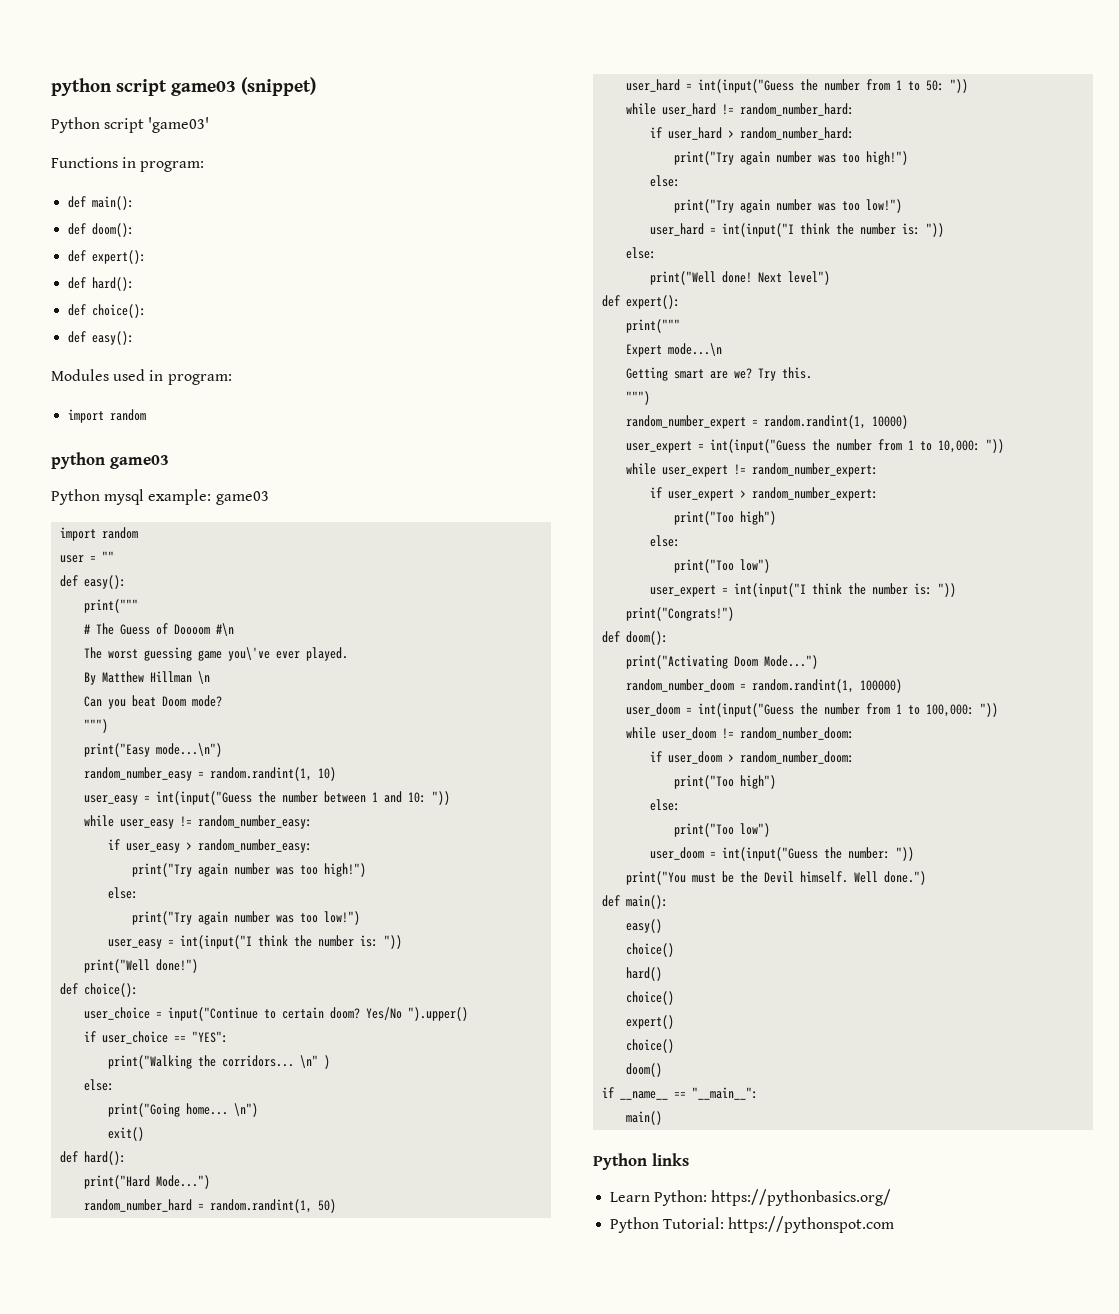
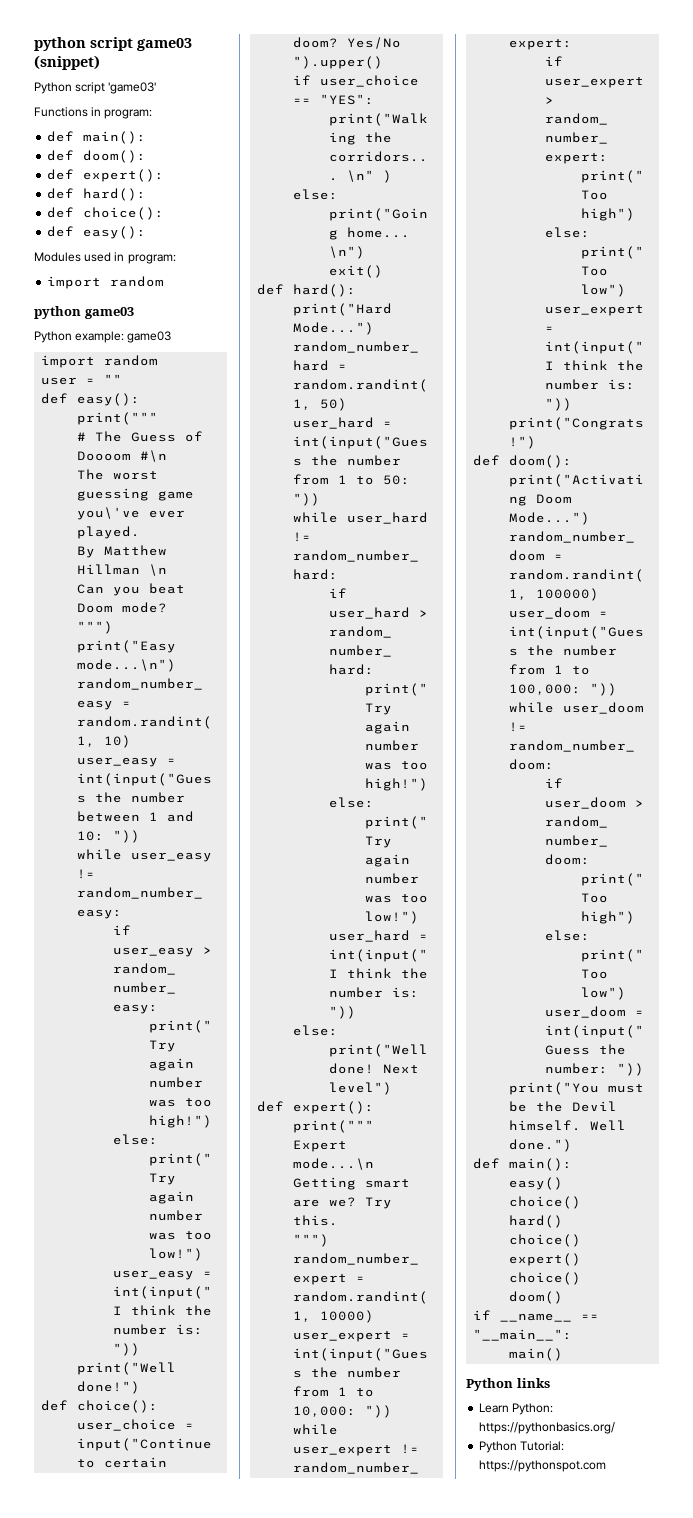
- Python mysql example: game03
+ Python example: game03

